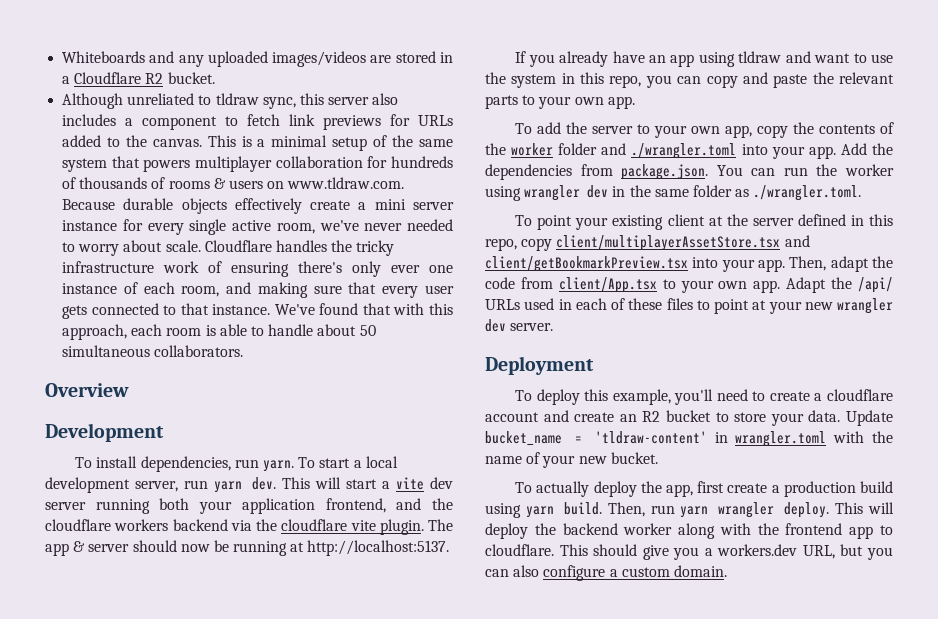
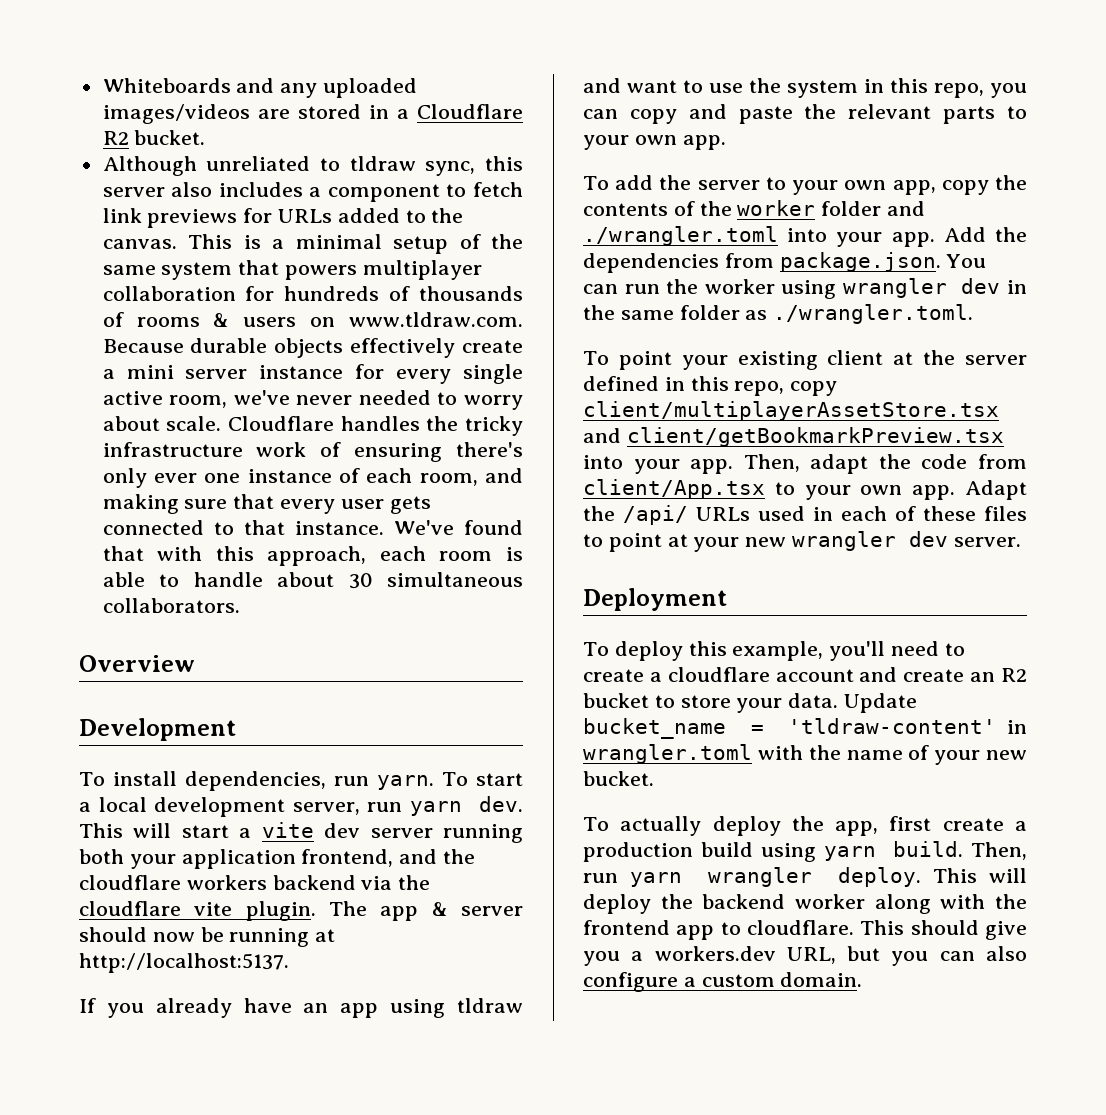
- We've found that with this approach, each room is able to handle about 50 simultaneous collaborators.
+ We've found that with this approach, each room is able to handle about 30 simultaneous collaborators.

